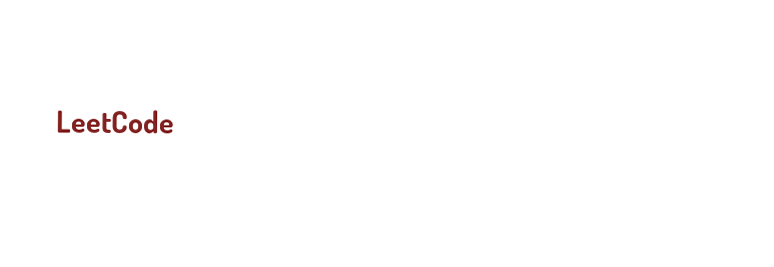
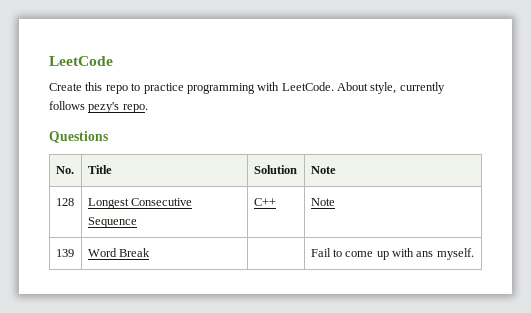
+ Create this repo to practice programming with LeetCode. About style, currently follows pezy's repo.
+ Questions
+ No. | Title | Solution | Note
+ 128 | Longest Consecutive Sequence | C++ | Note
+ 139 | Word Break | | Fail to come up with ans myself.

